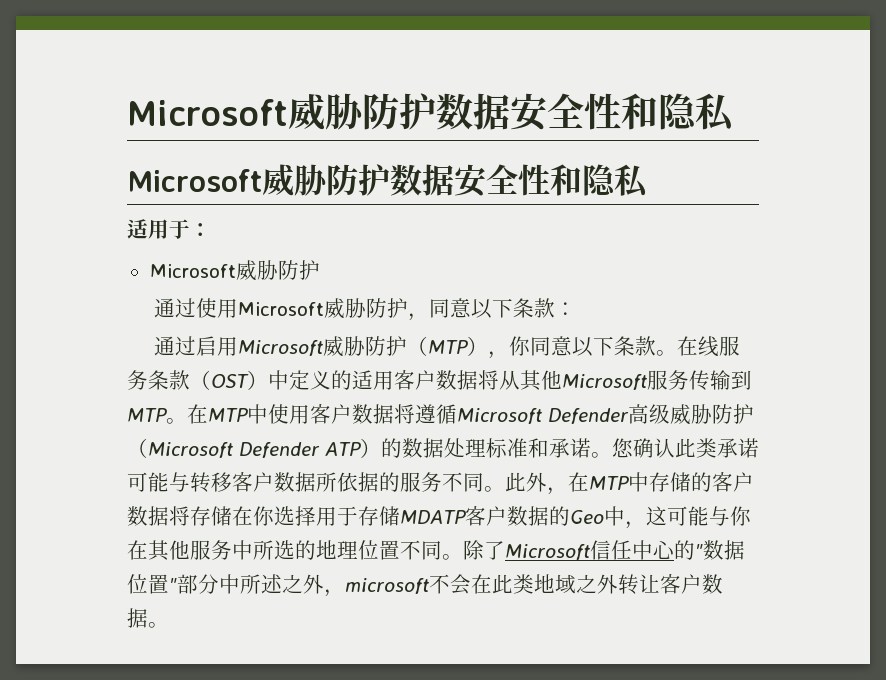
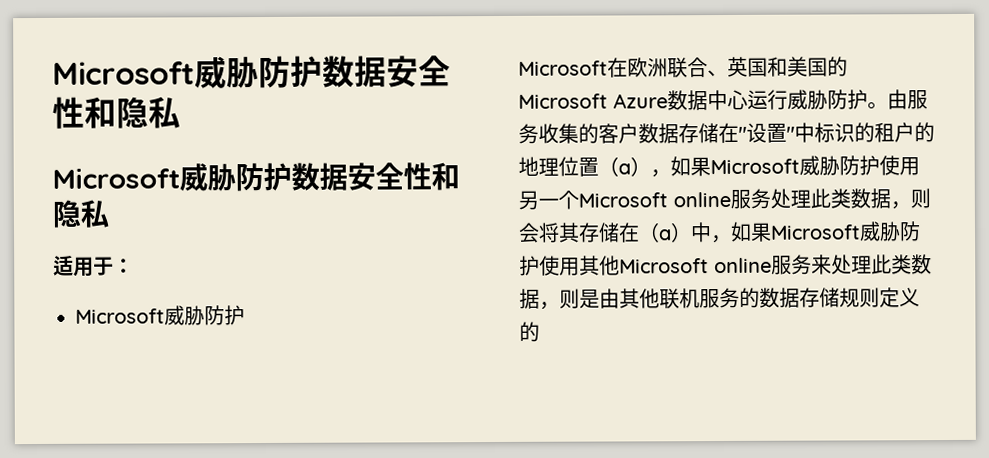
- 通过使用Microsoft威胁防护，同意以下条款：
- 通过启用Microsoft威胁防护（MTP），你同意以下条款。在线服务条款（OST）中定义的适用客户数据将从其他Microsoft服务传输到MTP。在MTP中使用客户数据将遵循Microsoft Defender高级威胁防护（Microsoft Defender ATP）的数据处理标准和承诺。您确认此类承诺可能与转移客户数据所依据的服务不同。此外，在MTP中存储的客户数据将存储在你选择用于存储MDATP客户数据的Geo中，这可能与你在其他服务中所选的地理位置不同。除了Microsoft信任中心的"数据位置"部分中所述之外，microsoft不会在此类地域之外转让客户数据。
+ Microsoft在欧洲联合、英国和美国的Microsoft Azure数据中心运行威胁防护。由服务收集的客户数据存储在"设置"中标识的租户的地理位置（a），如果Microsoft威胁防护使用另一个Microsoft online服务处理此类数据，则会将其存储在（a）中，如果Microsoft威胁防护使用其他Microsoft online服务来处理此类数据，则是由其他联机服务的数据存储规则定义的

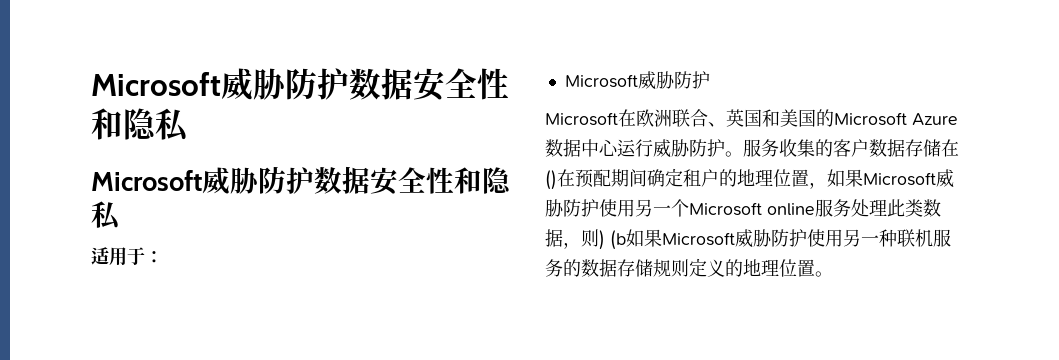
- 由服务收集的客户数据存储在"设置"中标识的租户的地理位置（a），如果Microsoft威胁防护使用另一个Microsoft online服务处理此类数据，则会将其存储在（a）中，如果Microsoft威胁防护使用其他Microsoft online服务来处理此类数据，则是由其他联机服务的数据存储规则定义的
+ 服务收集的客户数据存储在()在预配期间确定租户的地理位置，如果Microsoft威胁防护使用另一个Microsoft online服务处理此类数据，则) (b如果Microsoft威胁防护使用另一种联机服务的数据存储规则定义的地理位置。

